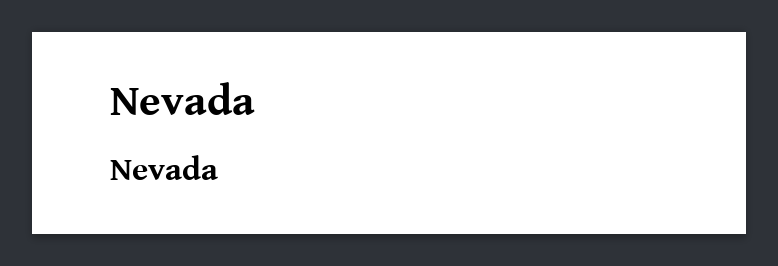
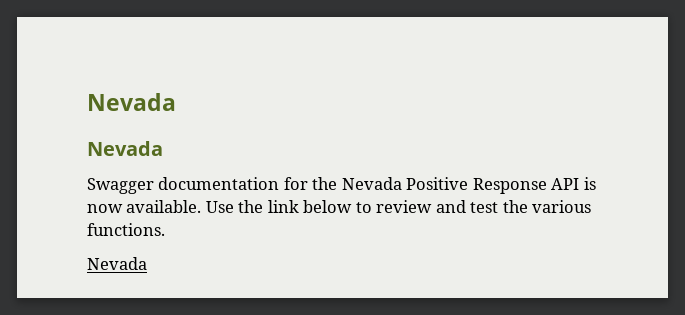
+ Swagger documentation for the Nevada Positive Response API is now available. Use the link below to review and test the various functions.
+ Nevada

